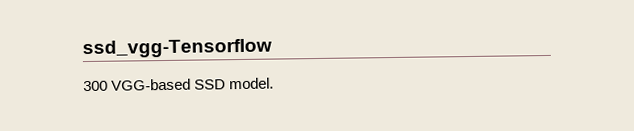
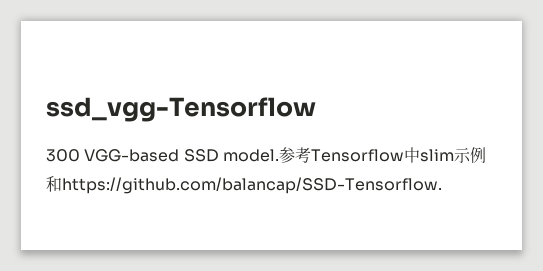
+ 参考Tensorflow中slim示例和https://github.com/balancap/SSD-Tensorflow.

